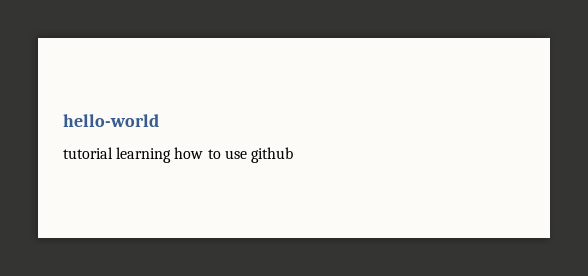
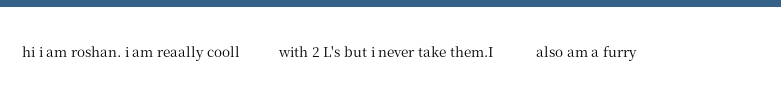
- hello-world
- tutorial learning how to use github
+ hi i am roshan. i am reaally cooll with 2 L's but i never take them.I also am a furry

